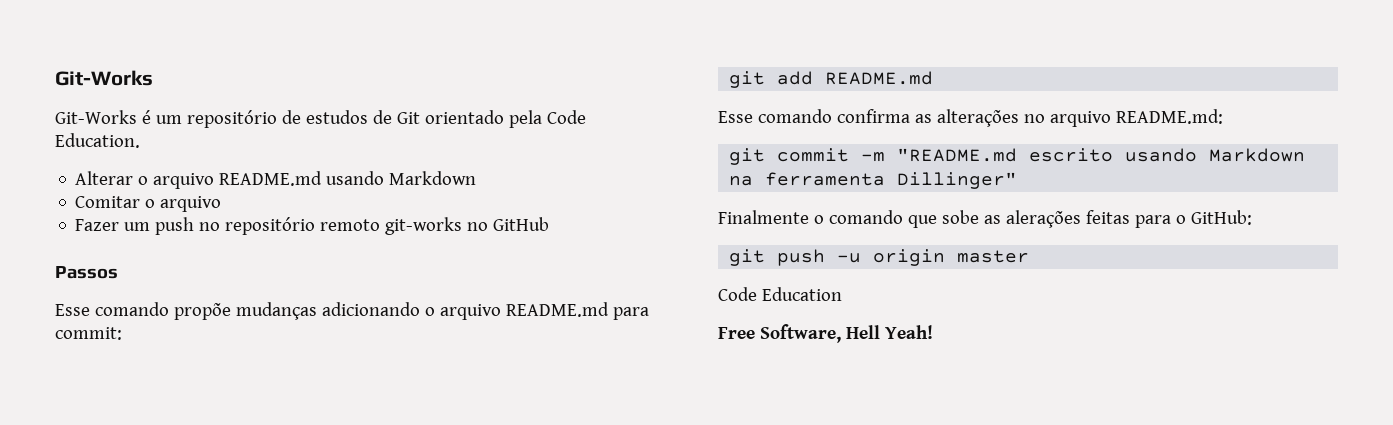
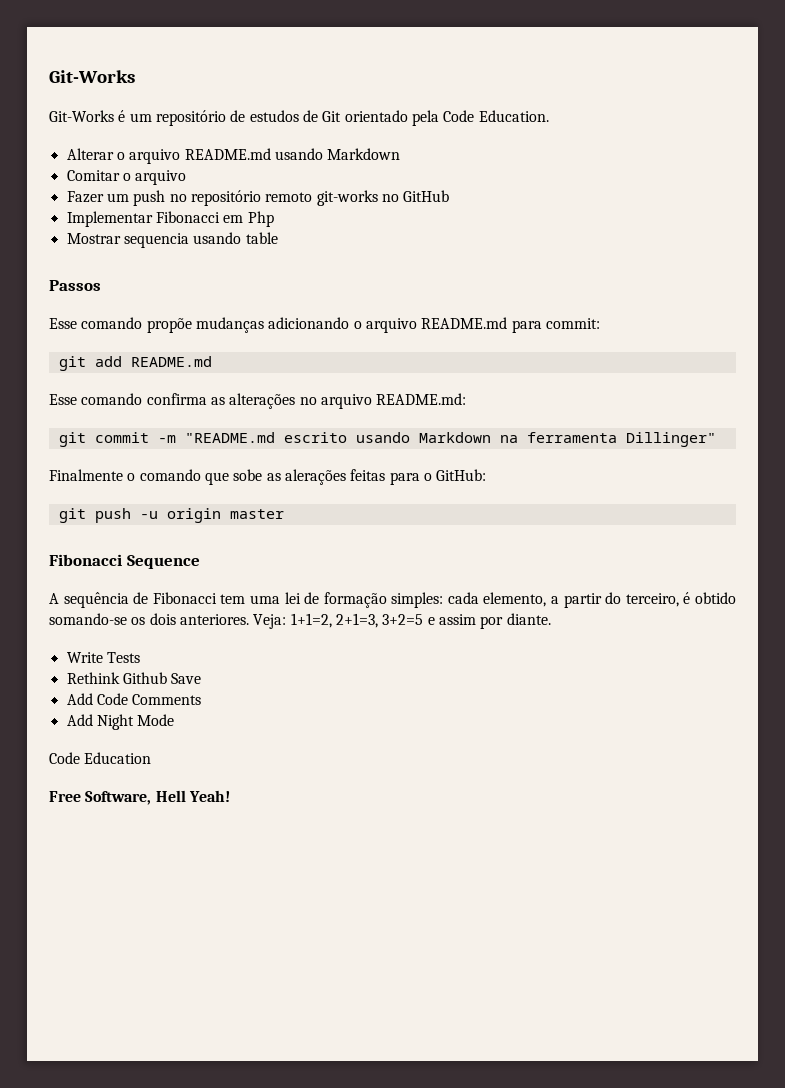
+ Implementar Fibonacci em Php
+ Mostrar sequencia usando table
+ Fibonacci Sequence
+ A sequência de Fibonacci tem uma lei de formação simples: cada elemento, a partir do terceiro, é obtido somando-se os dois anteriores. Veja: 1+1=2, 2+1=3, 3+2=5 e assim por diante.
+ Write Tests
+ Rethink Github Save
+ Add Code Comments
+ Add Night Mode

